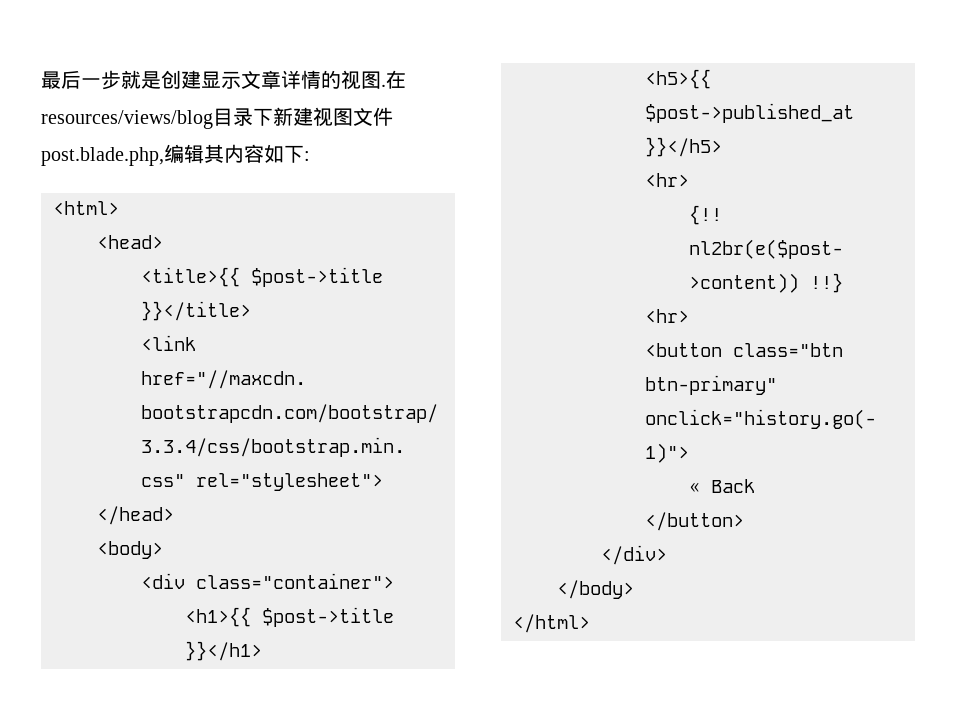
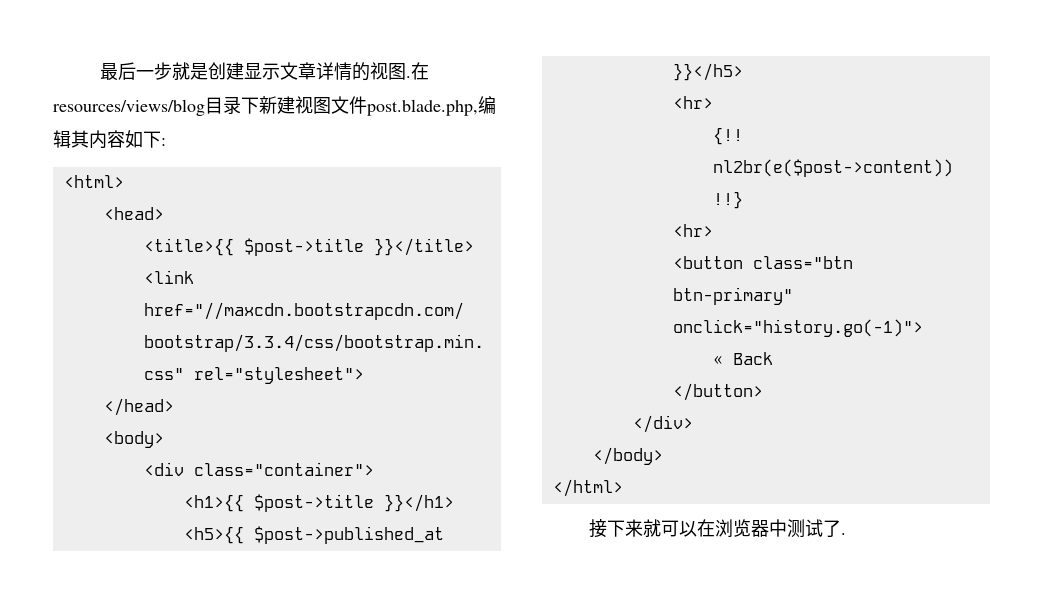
+ 接下来就可以在浏览器中测试了.

